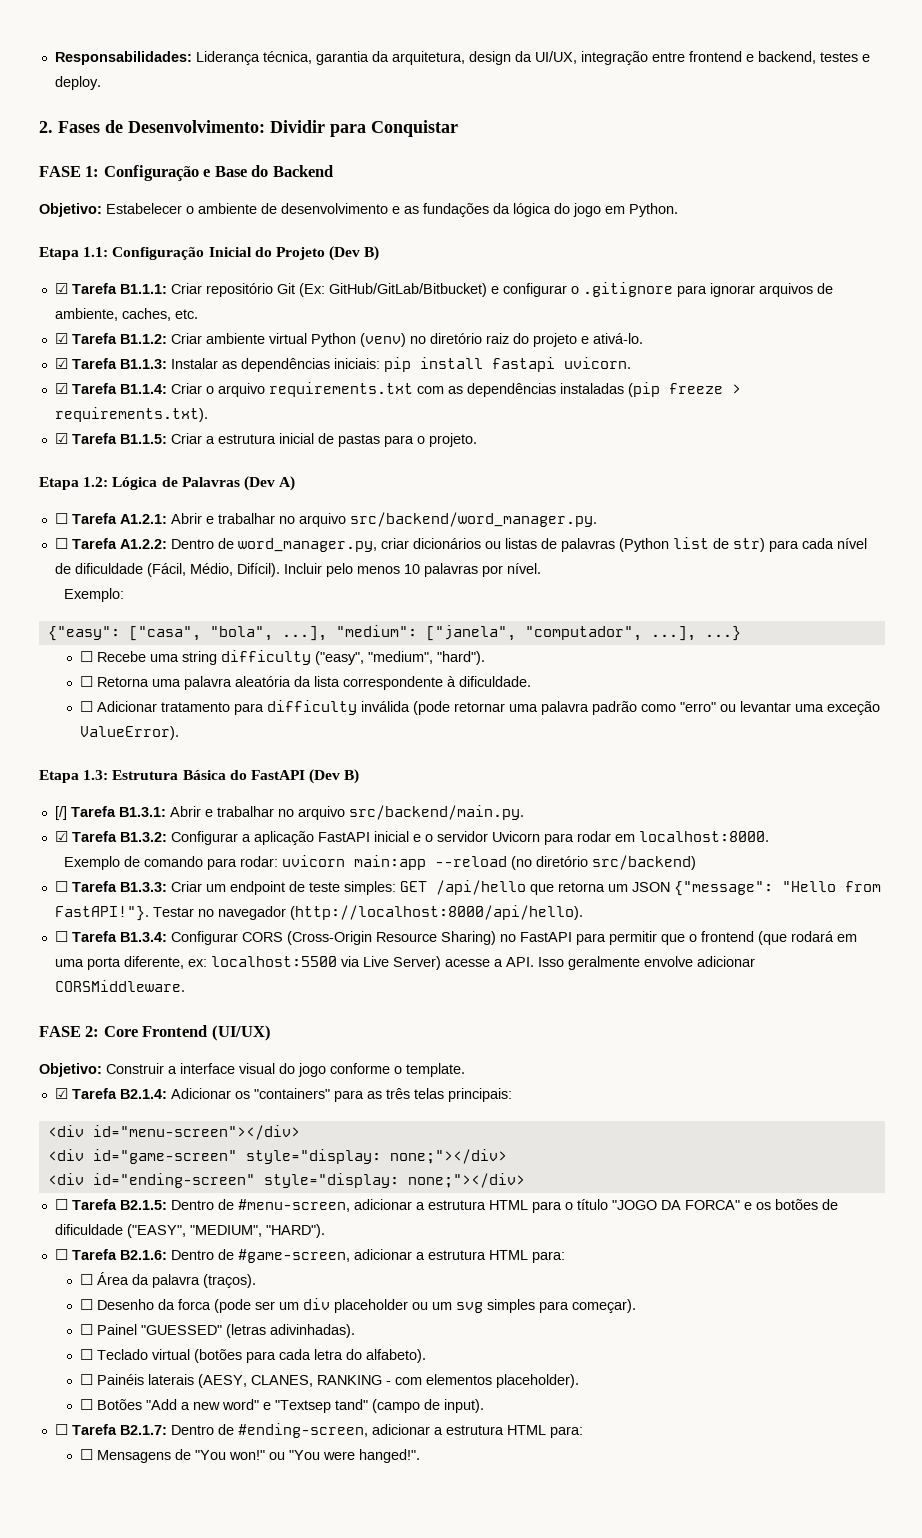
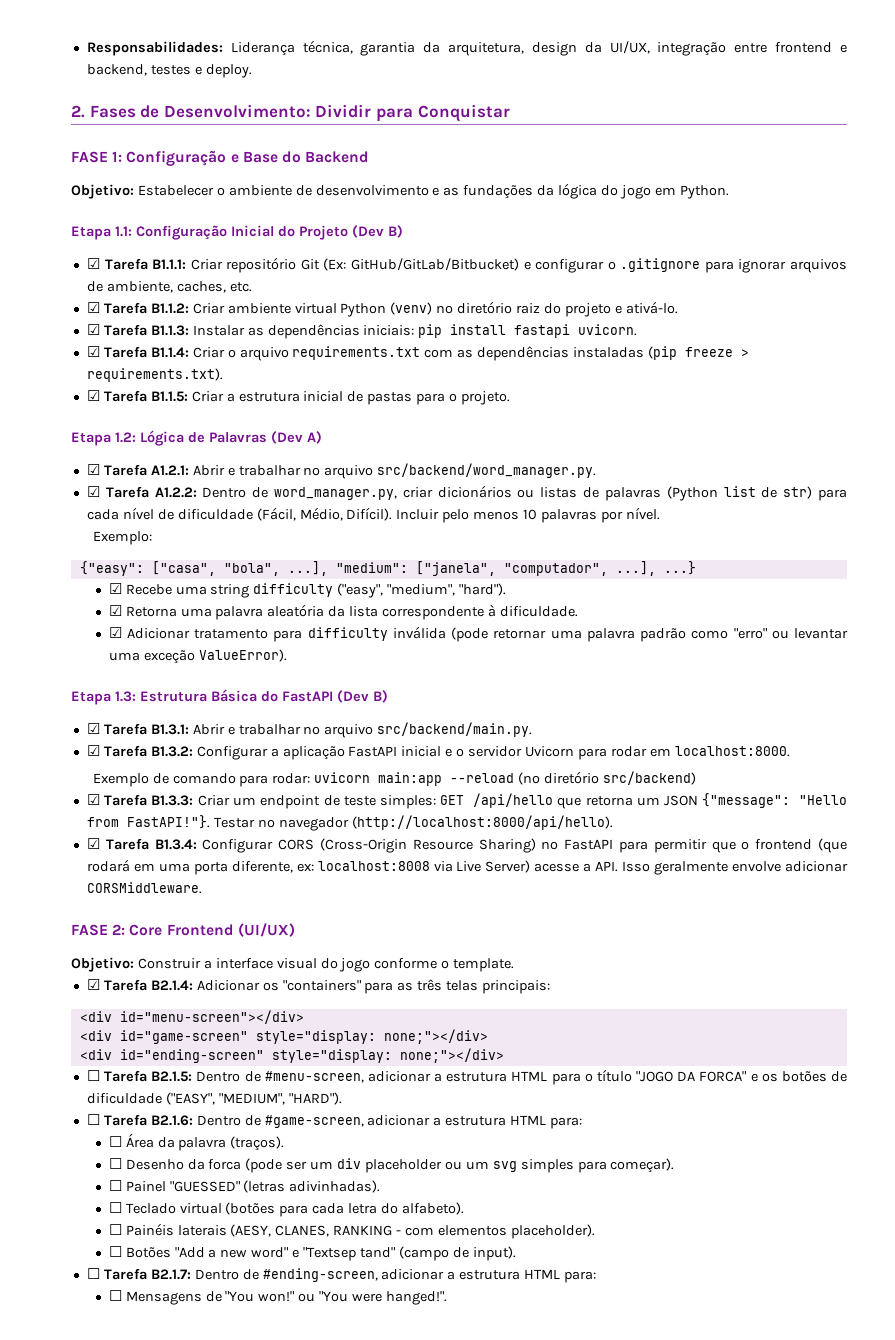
- ☐ Tarefa A1.2.1: Abrir e trabalhar no arquivo src/backend/word_manager.py.
+ ☑ Tarefa A1.2.1: Abrir e trabalhar no arquivo src/backend/word_manager.py.
- ☐ Tarefa A1.2.2: Dentro de word_manager.py, criar dicionários ou listas de palavras (Python list de str) para cada nível de dificuldade (Fácil, Médio, Difícil).
+ ☑ Tarefa A1.2.2: Dentro de word_manager.py, criar dicionários ou listas de palavras (Python list de str) para cada nível de dificuldade (Fácil, Médio, Difícil).
- ☐ Recebe uma string difficulty ("easy", "medium", "hard").
+ ☑ Recebe uma string difficulty ("easy", "medium", "hard").
- ☐ Retorna uma palavra aleatória da lista correspondente à dificuldade.
+ ☑ Retorna uma palavra aleatória da lista correspondente à dificuldade.
- ☐ Adicionar tratamento para difficulty inválida (pode retornar uma palavra padrão como "erro" ou levantar uma exceção ValueError).
+ ☑ Adicionar tratamento para difficulty inválida (pode retornar uma palavra padrão como "erro" ou levantar uma exceção ValueError).
- [/] Tarefa B1.3.1: Abrir e trabalhar no arquivo src/backend/main.py.
+ ☑ Tarefa B1.3.1: Abrir e trabalhar no arquivo src/backend/main.py.
- ☐ Tarefa B1.3.3: Criar um endpoint de teste simples: GET /api/hello que retorna um JSON {"message": "Hello from FastAPI!"}.
+ ☑ Tarefa B1.3.3: Criar um endpoint de teste simples: GET /api/hello que retorna um JSON {"message": "Hello from FastAPI!"}.
- ☐ Tarefa B1.3.4: Configurar CORS (Cross-Origin Resource Sharing) no FastAPI para permitir que o frontend (que rodará em uma porta diferente, ex: localhost:5500 via Live Server) acesse a API. Isso geralmente envolve adicionar CORSMiddleware.
+ ☑ Tarefa B1.3.4: Configurar CORS (Cross-Origin Resource Sharing) no FastAPI para permitir que o frontend (que rodará em uma porta diferente, ex: localhost:8008 via Live Server) acesse a API. Isso geralmente envolve adicionar CORSMiddleware.

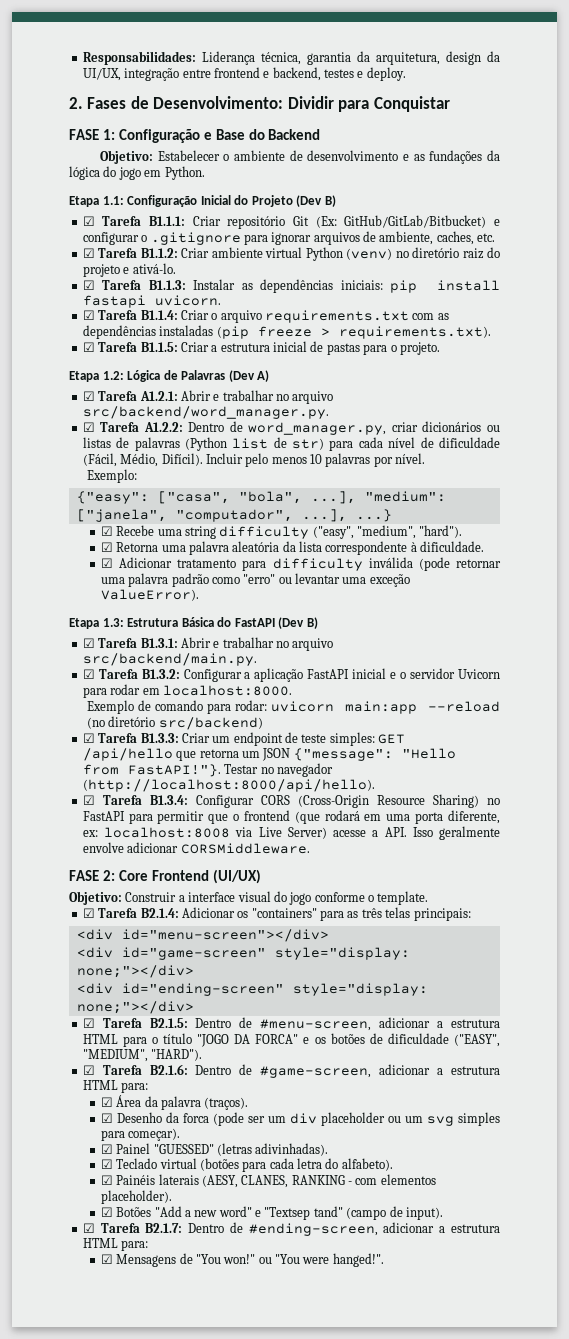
- ☐ Tarefa B2.1.5: Dentro de #menu-screen, adicionar a estrutura HTML para o título "JOGO DA FORCA" e os botões de dificuldade ("EASY", "MEDIUM", "HARD").
+ ☑ Tarefa B2.1.5: Dentro de #menu-screen, adicionar a estrutura HTML para o título "JOGO DA FORCA" e os botões de dificuldade ("EASY", "MEDIUM", "HARD").
- ☐ Tarefa B2.1.6: Dentro de #game-screen, adicionar a estrutura HTML para:
+ ☑ Tarefa B2.1.6: Dentro de #game-screen, adicionar a estrutura HTML para:
- ☐ Área da palavra (traços).
+ ☑ Área da palavra (traços).
- ☐ Desenho da forca (pode ser um div placeholder ou um svg simples para começar).
+ ☑ Desenho da forca (pode ser um div placeholder ou um svg simples para começar).
- ☐ Painel "GUESSED" (letras adivinhadas).
+ ☑ Painel "GUESSED" (letras adivinhadas).
- ☐ Teclado virtual (botões para cada letra do alfabeto).
+ ☑ Teclado virtual (botões para cada letra do alfabeto).
- ☐ Painéis laterais (AESY, CLANES, RANKING - com elementos placeholder).
+ ☑ Painéis laterais (AESY, CLANES, RANKING - com elementos placeholder).
- ☐ Botões "Add a new word" e "Textsep tand" (campo de input).
+ ☑ Botões "Add a new word" e "Textsep tand" (campo de input).
- ☐ Tarefa B2.1.7: Dentro de #ending-screen, adicionar a estrutura HTML para:
+ ☑ Tarefa B2.1.7: Dentro de #ending-screen, adicionar a estrutura HTML para:
- ☐ Mensagens de "You won!" ou "You were hanged!".
+ ☑ Mensagens de "You won!" ou "You were hanged!".

